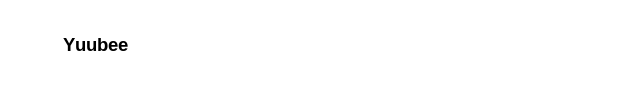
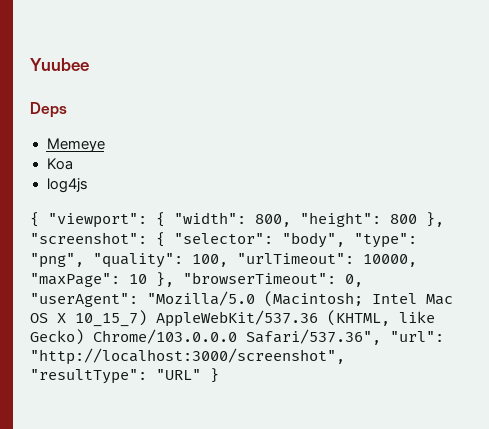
+ Deps
+ Memeye
+ Koa
+ log4js
+ { "viewport": { "width": 800, "height": 800 }, "screenshot": { "selector": "body", "type": "png", "quality": 100, "urlTimeout": 10000, "maxPage": 10 }, "browserTimeout": 0, "userAgent": "Mozilla/5.0 (Macintosh; Intel Mac OS X 10_15_7) AppleWebKit/537.36 (KHTML, like Gecko) Chrome/103.0.0.0 Safari/537.36", "url": "http://localhost:3000/screenshot", "resultType": "URL" }

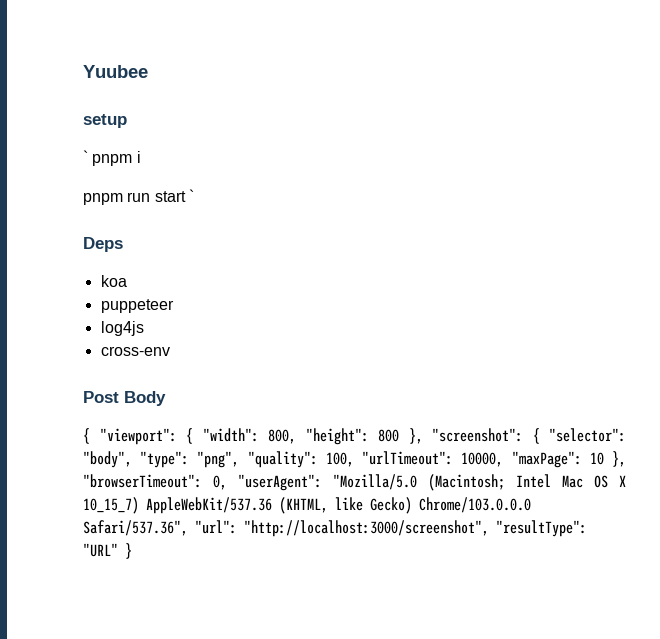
+ setup
+ ` pnpm i
+ pnpm run start `
- Memeye
- Koa
+ koa
+ puppeteer
+ cross-env
+ Post Body

